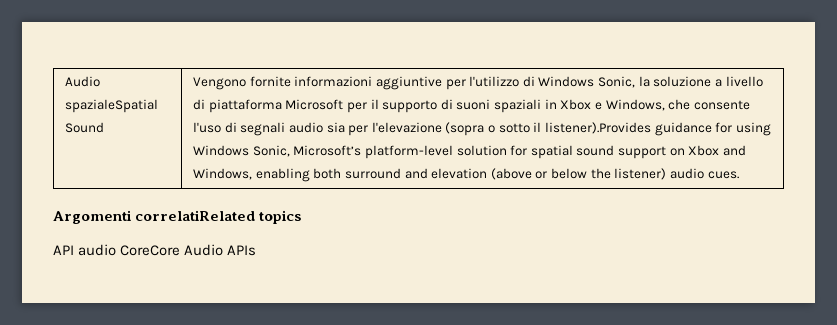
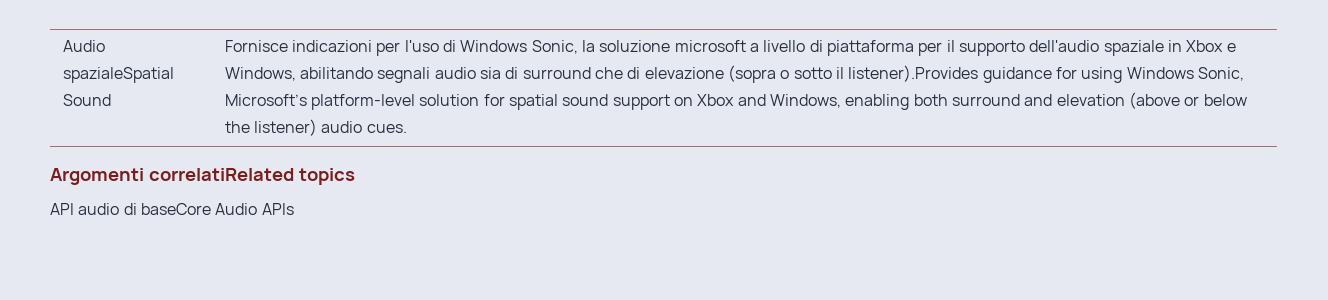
- Vengono fornite informazioni aggiuntive per l'utilizzo di Windows Sonic, la soluzione a livello di piattaforma Microsoft per il supporto di suoni spaziali in Xbox e Windows, che consente l'uso di segnali audio sia per l'elevazione (sopra o sotto il listener).Provides guidance for using Windows Sonic, Microsoft’s platform-level solution for spatial sound support on Xbox and Windows, enabling both surround and elevation (above or below the listener) audio cues.
+ Fornisce indicazioni per l'uso di Windows Sonic, la soluzione microsoft a livello di piattaforma per il supporto dell'audio spaziale in Xbox e Windows, abilitando segnali audio sia di surround che di elevazione (sopra o sotto il listener).Provides guidance for using Windows Sonic, Microsoft’s platform-level solution for spatial sound support on Xbox and Windows, enabling both surround and elevation (above or below the listener) audio cues.
- API audio CoreCore Audio APIs
+ API audio di baseCore Audio APIs

